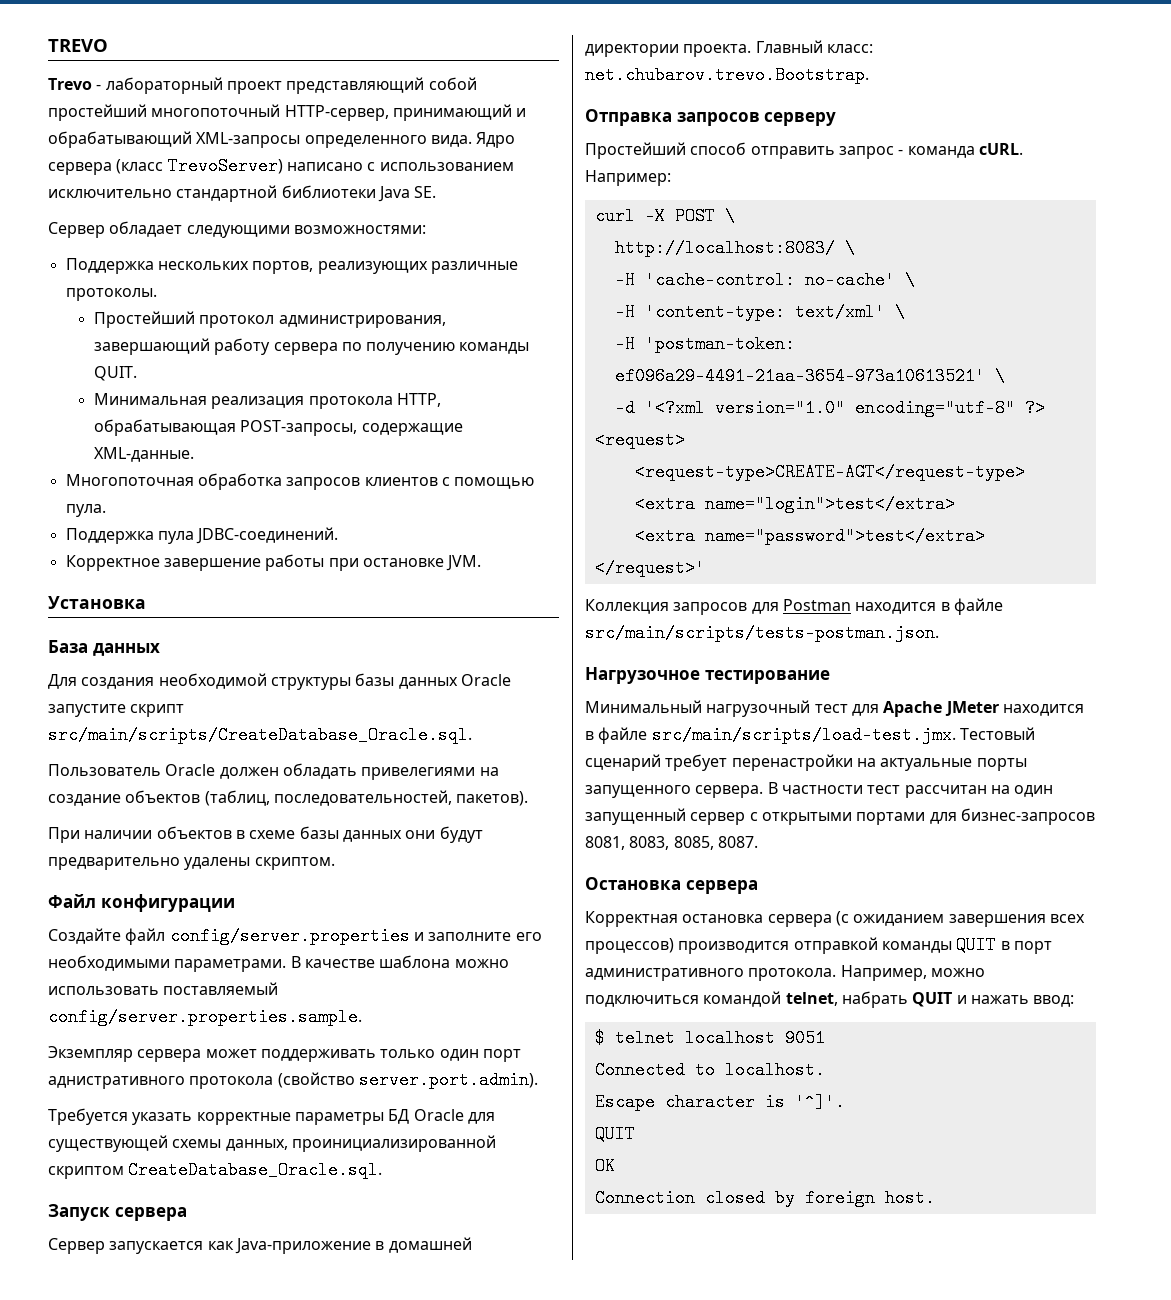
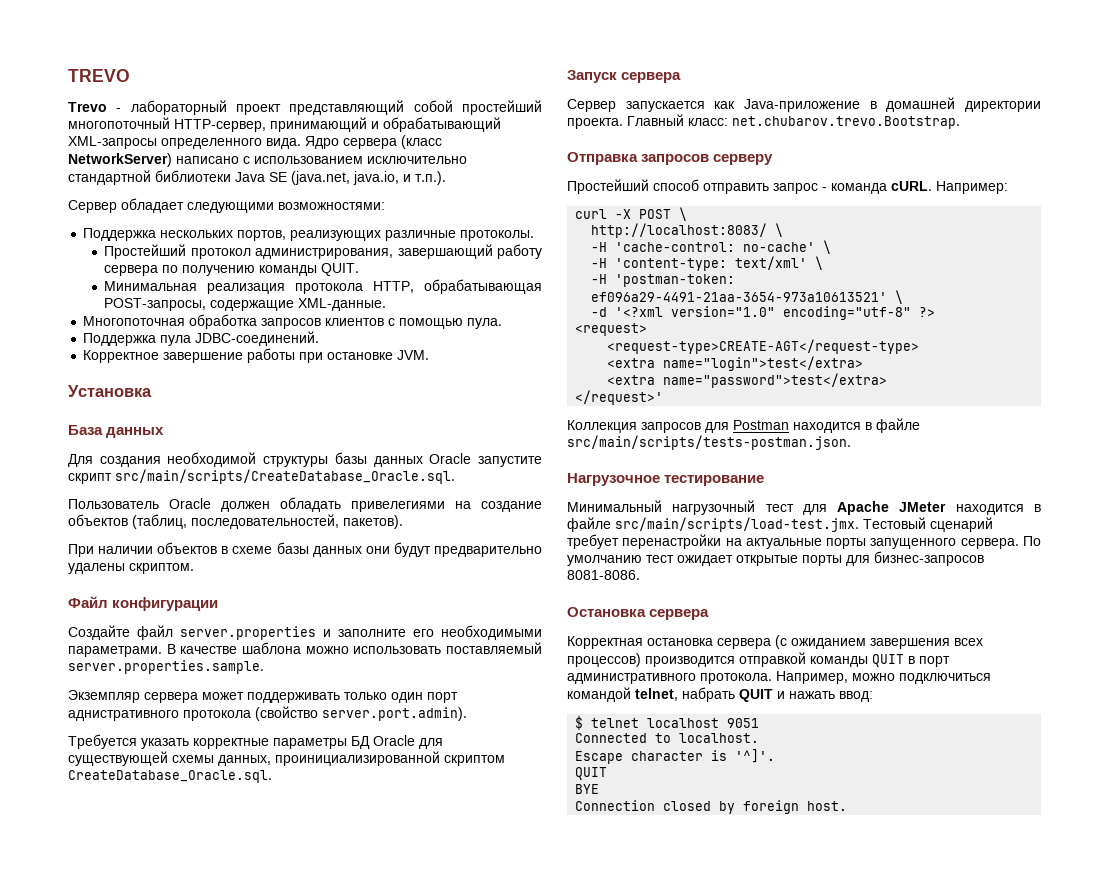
- Ядро сервера (класс TrevoServer) написано с использованием исключительно стандартной библиотеки Java SE.
+ Ядро сервера (класс NetworkServer) написано с использованием исключительно стандартной библиотеки Java SE (java.net, java.io, и т.п.).
- Создайте файл config/server.properties и заполните его необходимыми параметрами.
+ Создайте файл server.properties и заполните его необходимыми параметрами.
- В качестве шаблона можно использовать поставляемый config/server.properties.sample.
+ В качестве шаблона можно использовать поставляемый server.properties.sample.
- В частности тест рассчитан на один запущенный сервер с открытыми портами для бизнес-запросов 8081, 8083, 8085, 8087.
+ По умолчанию тест ожидает открытые порты для бизнес-запросов 8081-8086.
- OK
+ BYE

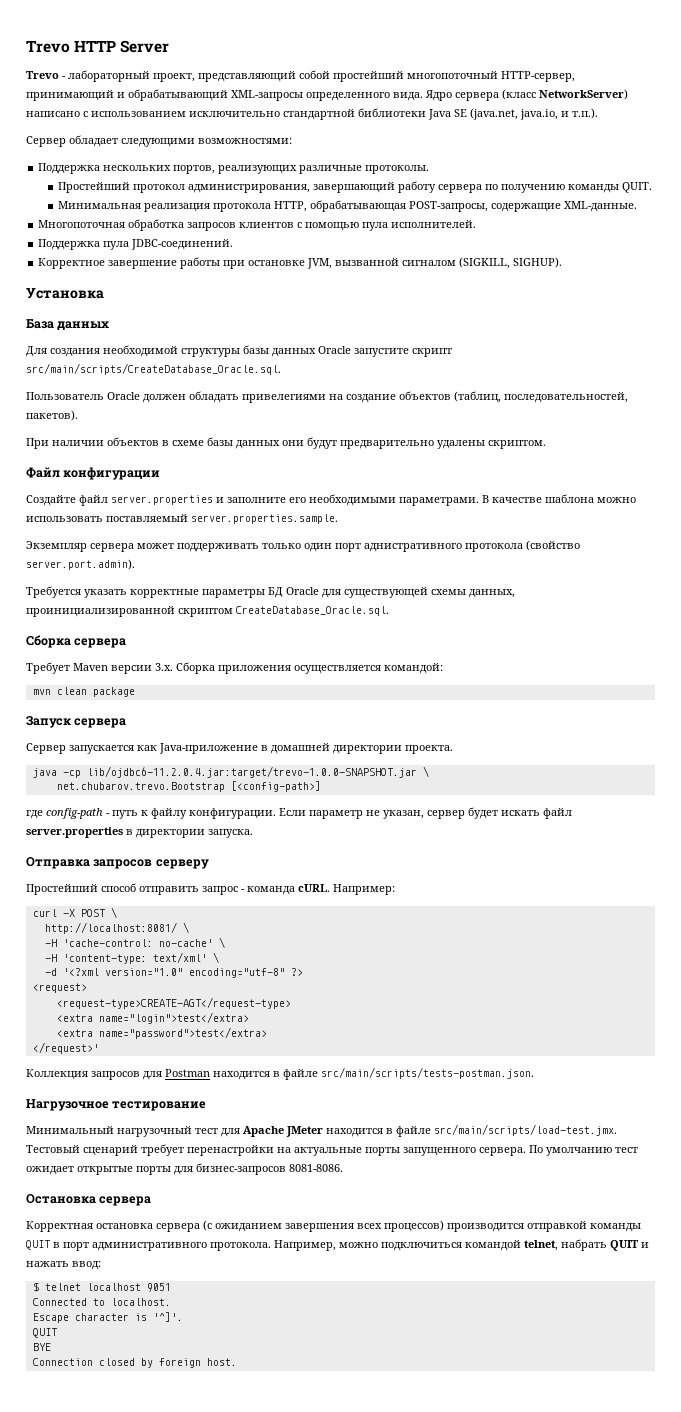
- TREVO
+ Trevo HTTP Server
- Trevo - лабораторный проект представляющий собой простейший многопоточный HTTP-сервер, принимающий и обрабатывающий XML-запросы определенного вида.
+ Trevo - лабораторный проект, представляющий собой простейший многопоточный HTTP-сервер, принимающий и обрабатывающий XML-запросы определенного вида.
- Многопоточная обработка запросов клиентов с помощью пула.
+ Многопоточная обработка запросов клиентов с помощью пула исполнителей.
- Корректное завершение работы при остановке JVM.
+ Корректное завершение работы при остановке JVM, вызванной сигналом (SIGKILL, SIGHUP).
+ Сборка сервера
+ Требует Maven версии 3.x. Сборка приложения осуществляется командой:
+ mvn clean package
- Сервер запускается как Java-приложение в домашней директории проекта. Главный класс: net.chubarov.trevo.Bootstrap.
+ Сервер запускается как Java-приложение в домашней директории проекта.
+ java -cp lib/ojdbc6-11.2.0.4.jar:target/trevo-1.0.0-SNAPSHOT.jar \
+ net.chubarov.trevo.Bootstrap [<config-path>]
+ где config-path - путь к файлу конфигурации. Если параметр не указан, сервер будет искать файл server.properties в директории запуска.
- http://localhost:8083/ \
+ http://localhost:8081/ \
- -H 'postman-token: ef096a29-4491-21aa-3654-973a10613521' \

